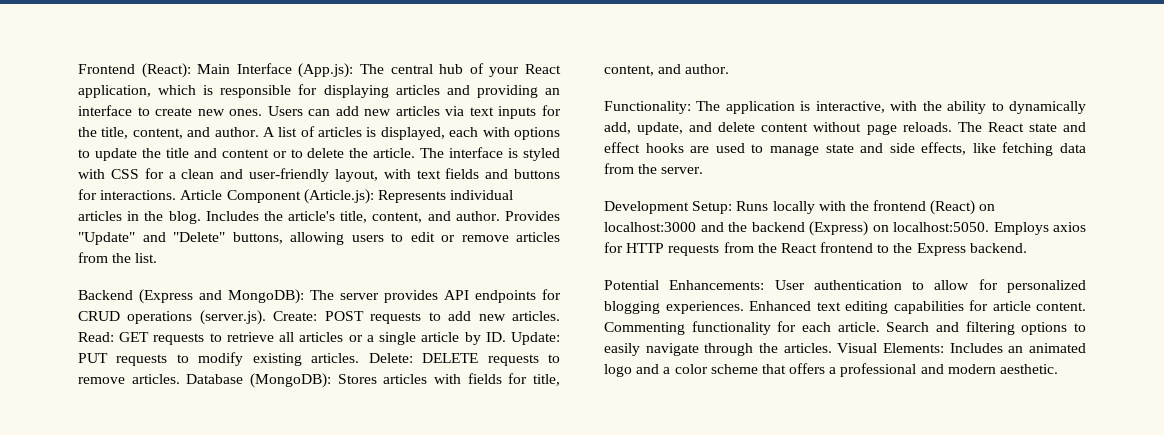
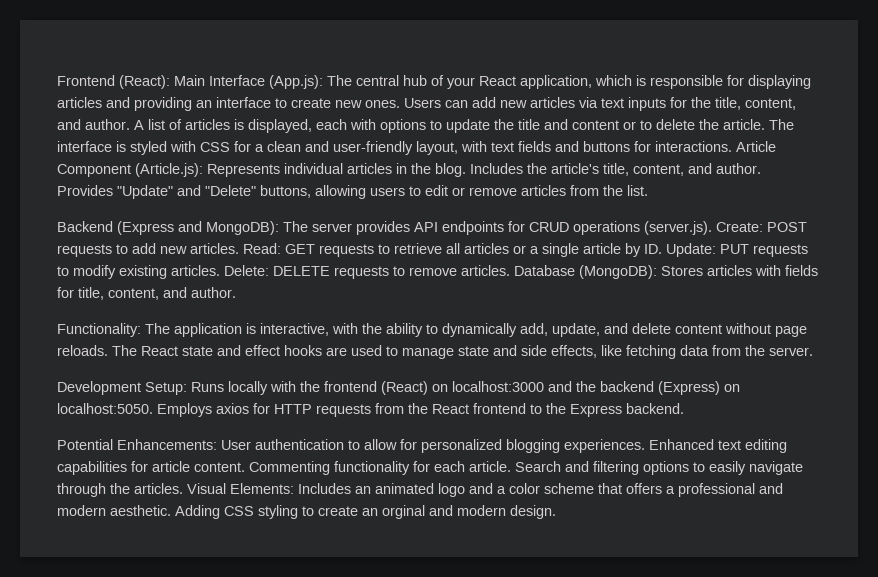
+ Adding CSS styling to create an orginal and modern design.

